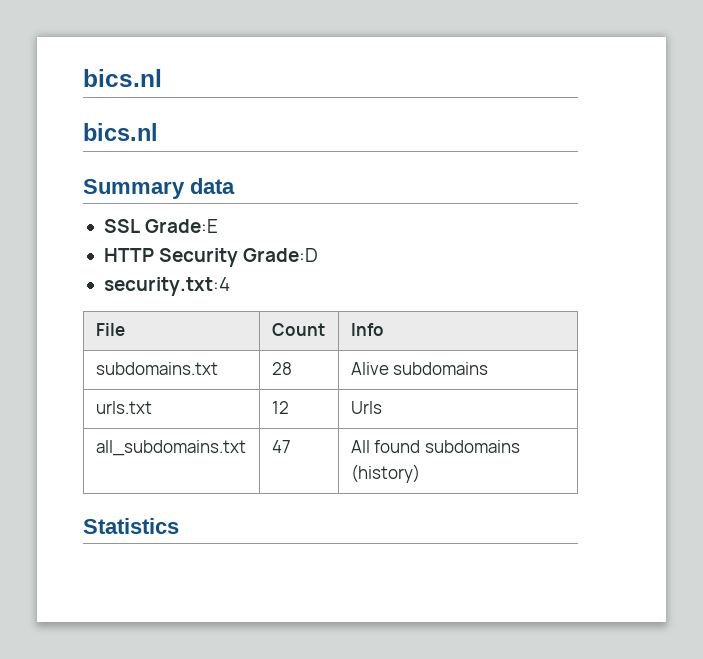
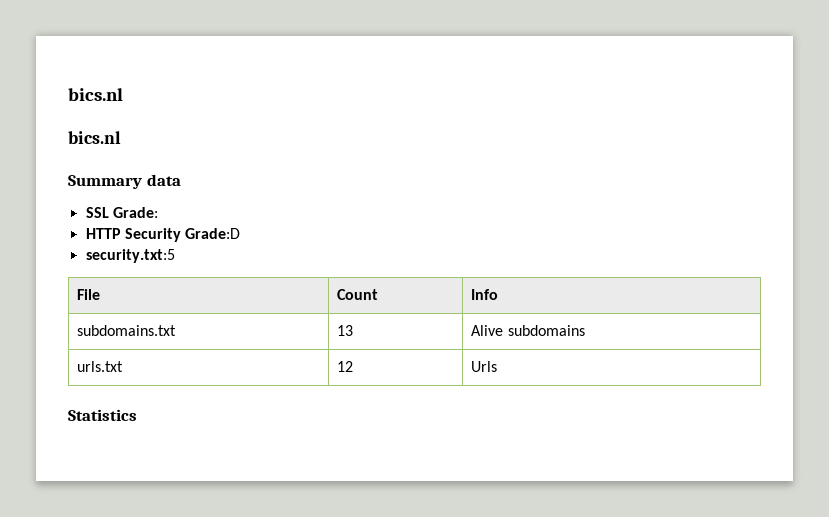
- SSL Grade:E
+ SSL Grade:
- security.txt:4
+ security.txt:5
- subdomains.txt | 28 | Alive subdomains
+ subdomains.txt | 13 | Alive subdomains
- all_subdomains.txt | 47 | All found subdomains (history)

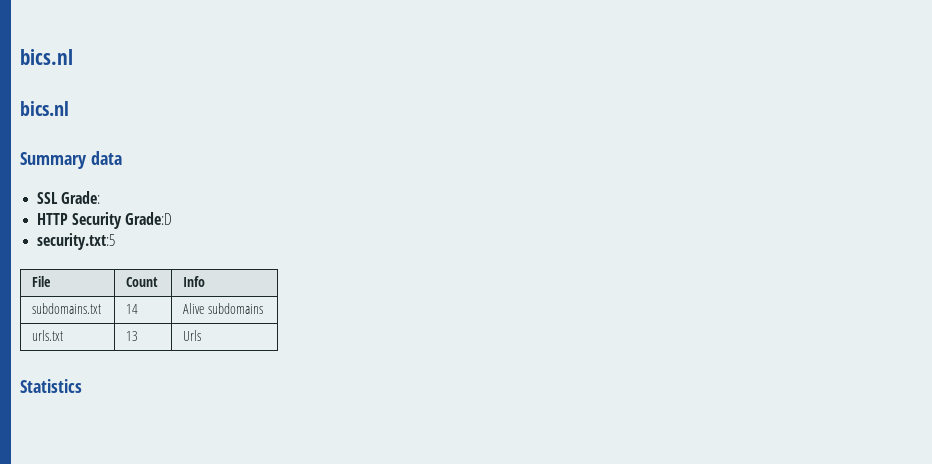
- subdomains.txt | 13 | Alive subdomains
+ subdomains.txt | 14 | Alive subdomains
- urls.txt | 12 | Urls
+ urls.txt | 13 | Urls

